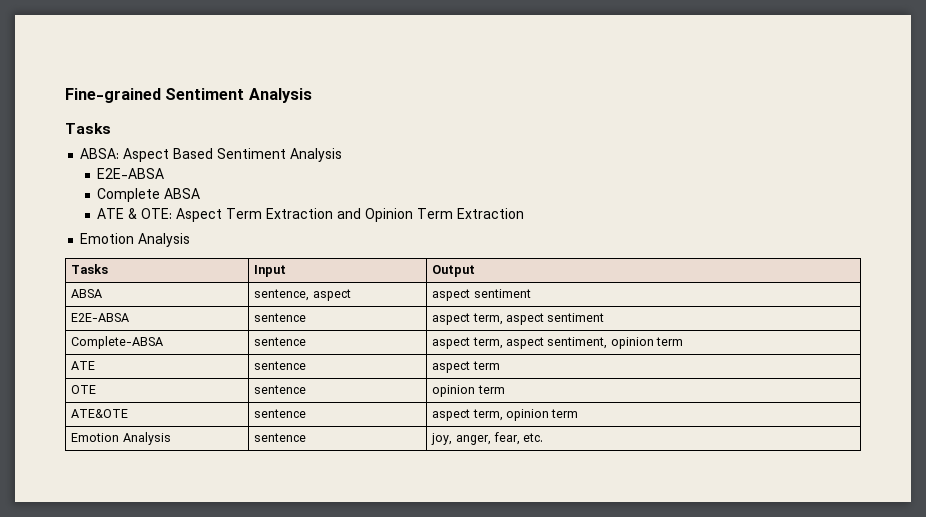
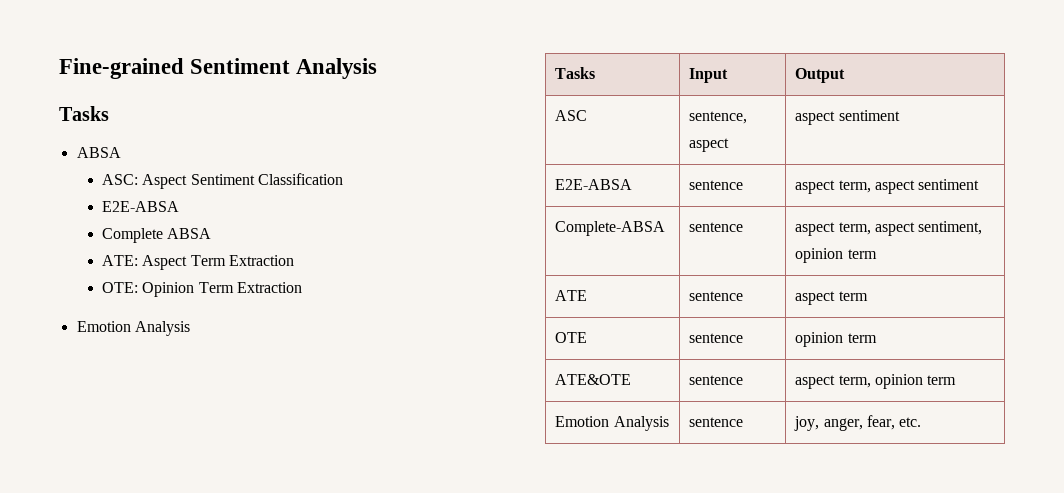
  Fine-grained Sentiment Analysis
  Tasks
- ABSA: Aspect Based Sentiment Analysis
+ ABSA
+ ASC: Aspect Sentiment Classification
- ATE & OTE: Aspect Term Extraction and Opinion Term Extraction
+ ATE: Aspect Term Extraction
+ OTE: Opinion Term Extraction
- ABSA | sentence, aspect | aspect sentiment
+ ASC | sentence, aspect | aspect sentiment

